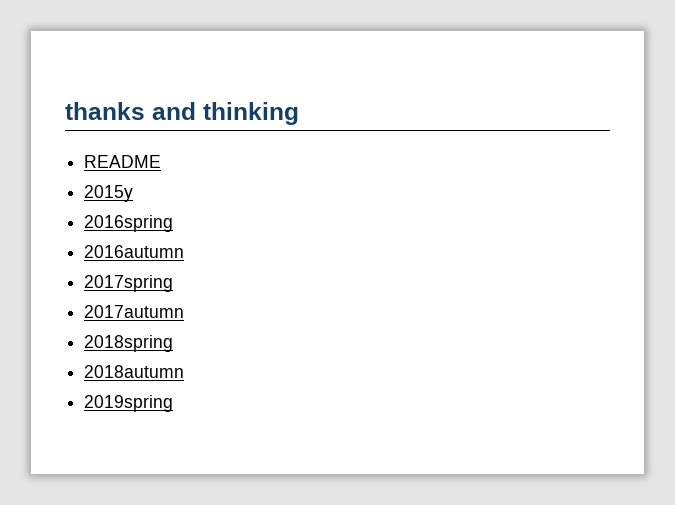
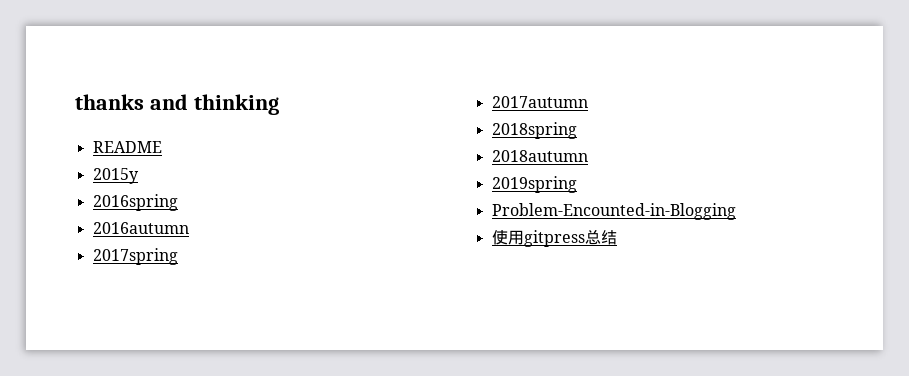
+ Problem-Encounted-in-Blogging
+ 使用gitpress总结

